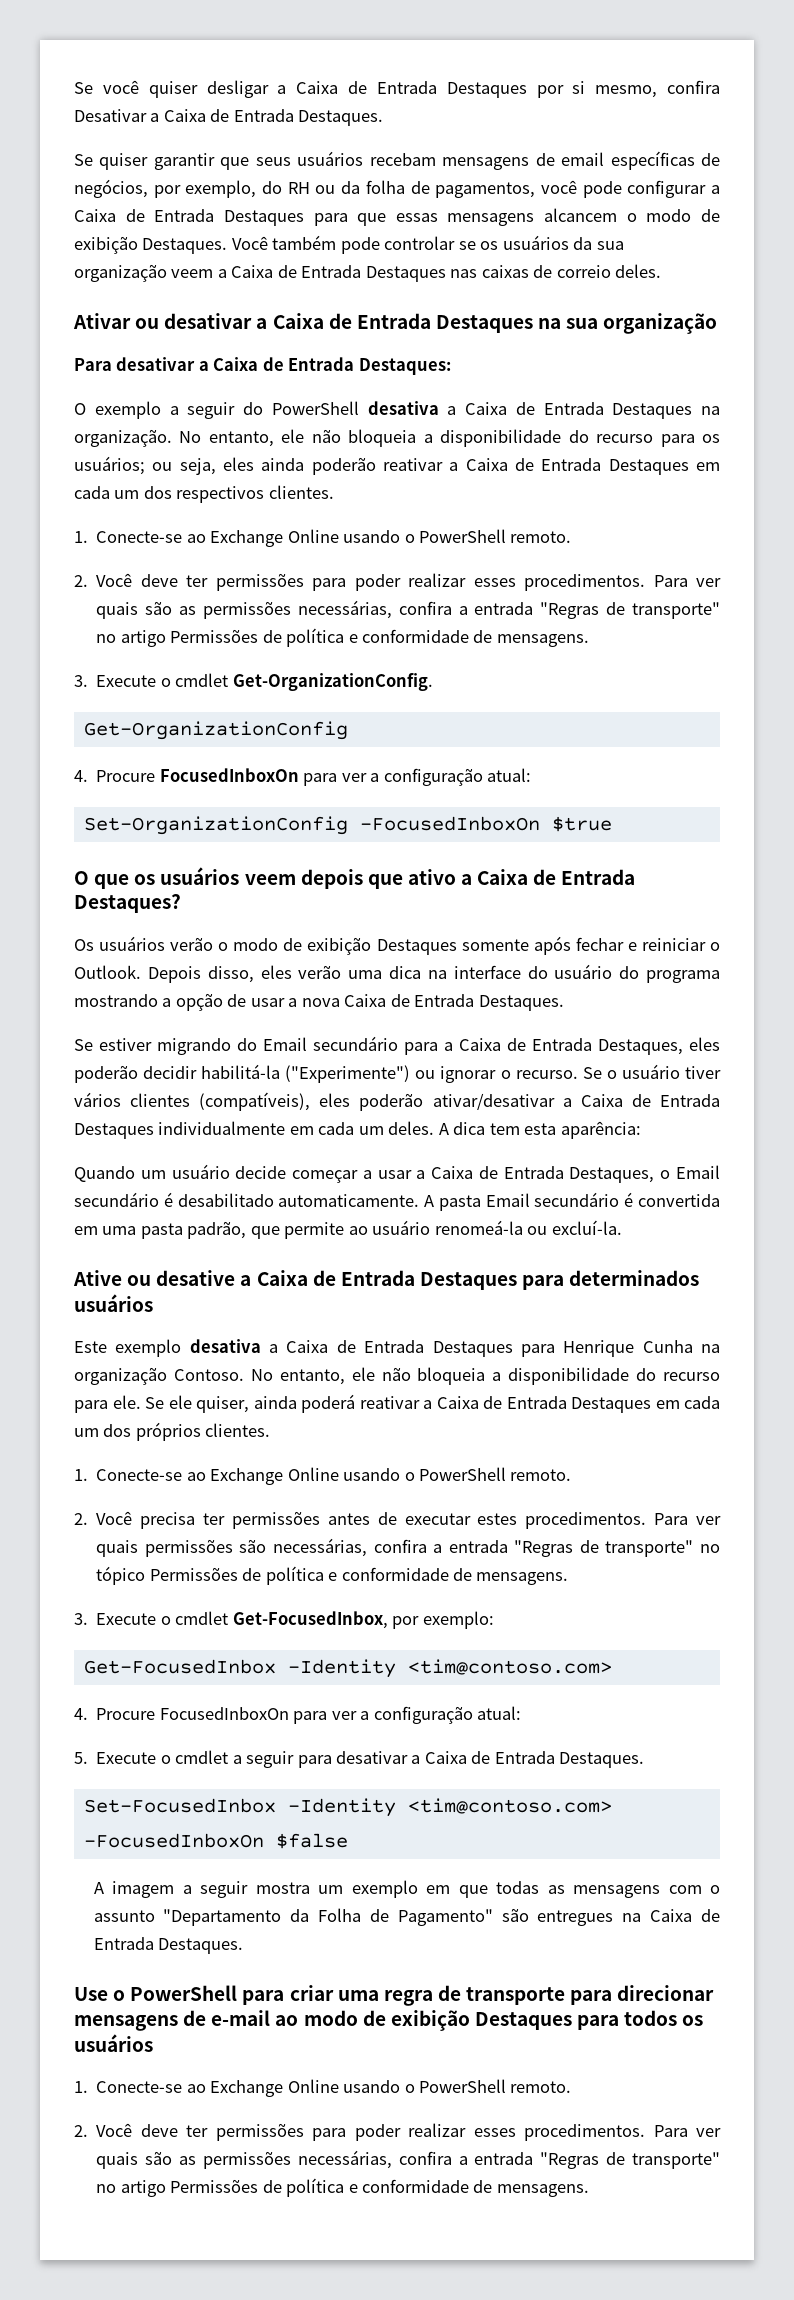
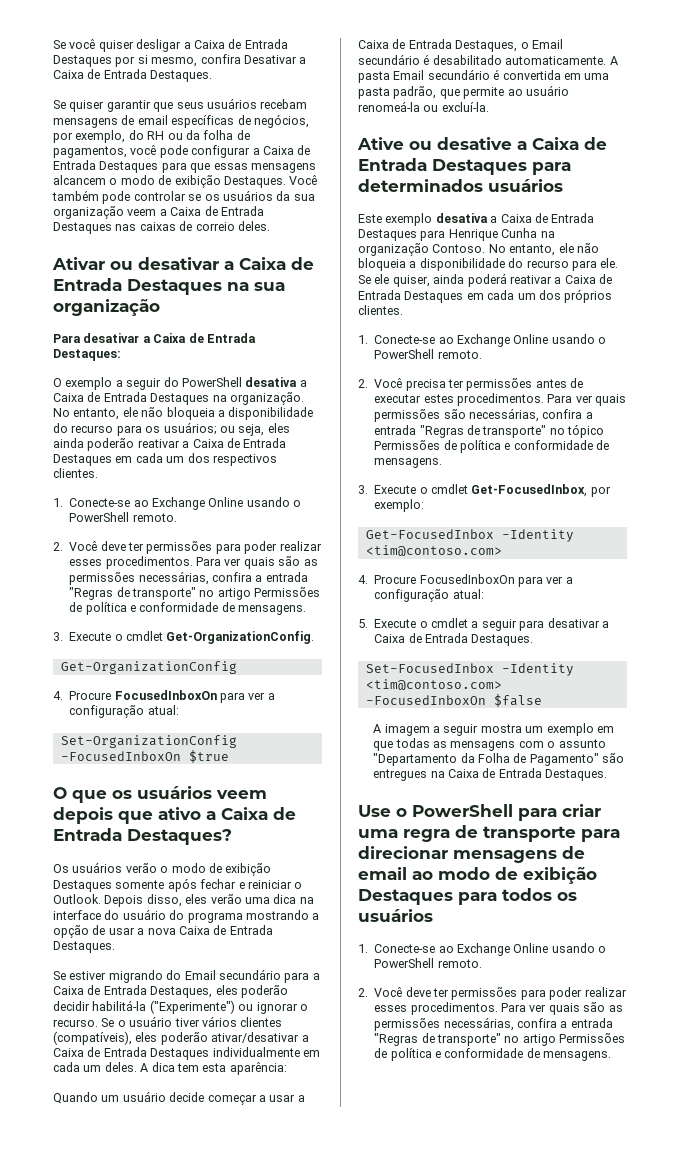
- Use o PowerShell para criar uma regra de transporte para direcionar mensagens de e-mail ao modo de exibição Destaques para todos os usuários
+ Use o PowerShell para criar uma regra de transporte para direcionar mensagens de email ao modo de exibição Destaques para todos os usuários

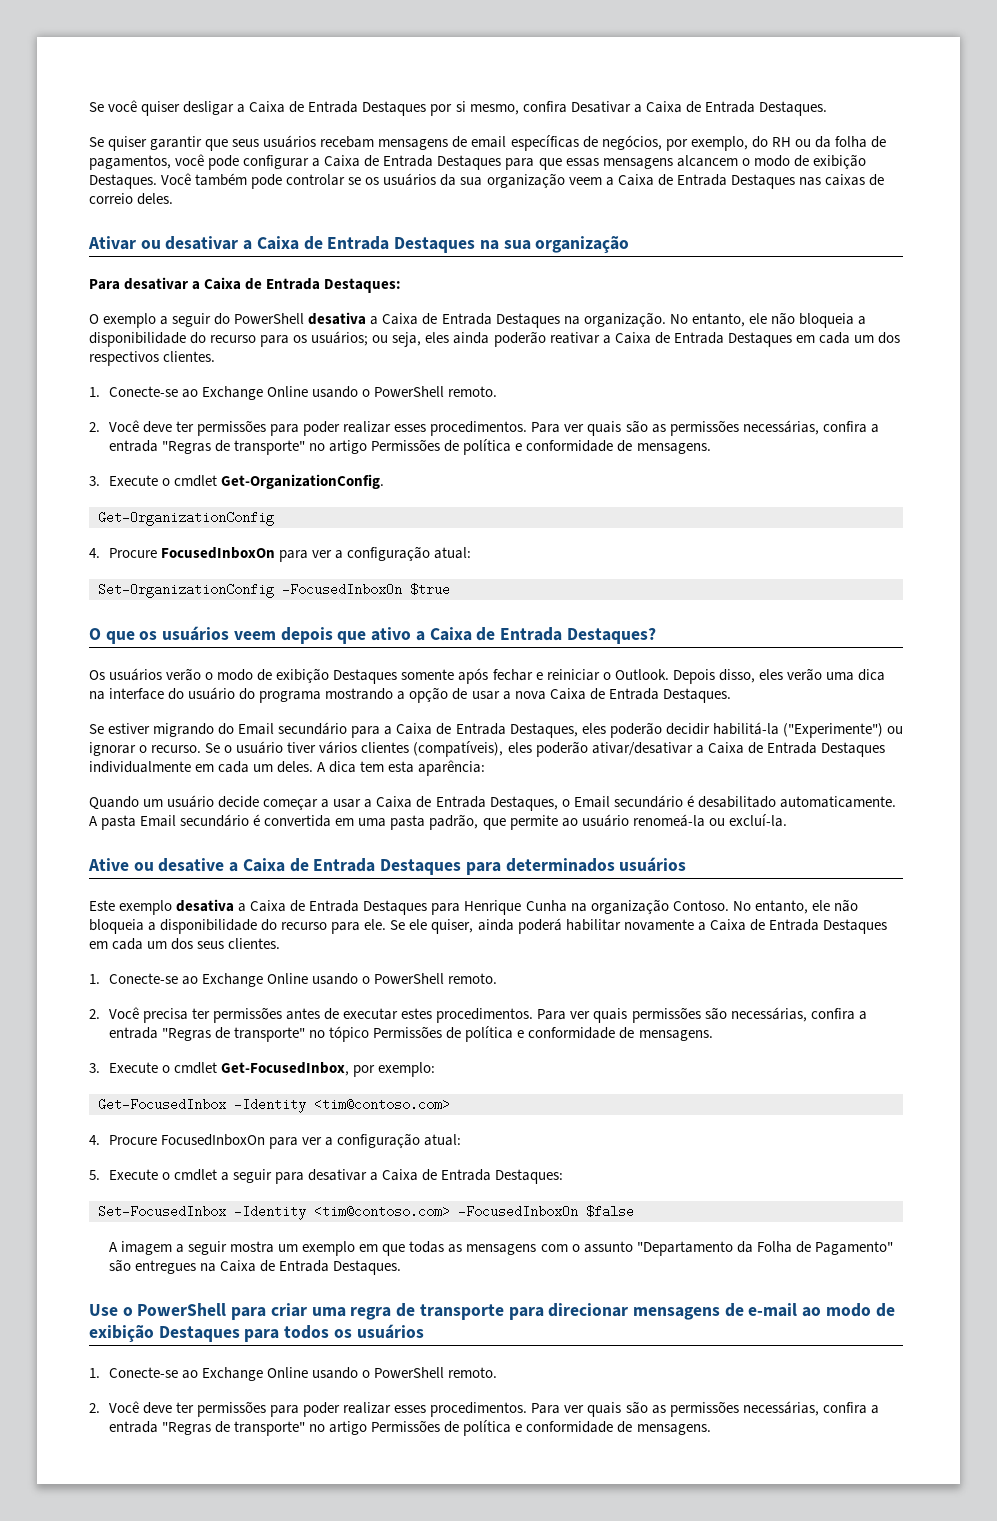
- Se ele quiser, ainda poderá reativar a Caixa de Entrada Destaques em cada um dos próprios clientes.
+ Se ele quiser, ainda poderá habilitar novamente a Caixa de Entrada Destaques em cada um dos seus clientes.
- 5. Execute o cmdlet a seguir para desativar a Caixa de Entrada Destaques.
+ 5. Execute o cmdlet a seguir para desativar a Caixa de Entrada Destaques:
- Use o PowerShell para criar uma regra de transporte para direcionar mensagens de email ao modo de exibição Destaques para todos os usuários
+ Use o PowerShell para criar uma regra de transporte para direcionar mensagens de e-mail ao modo de exibição Destaques para todos os usuários

